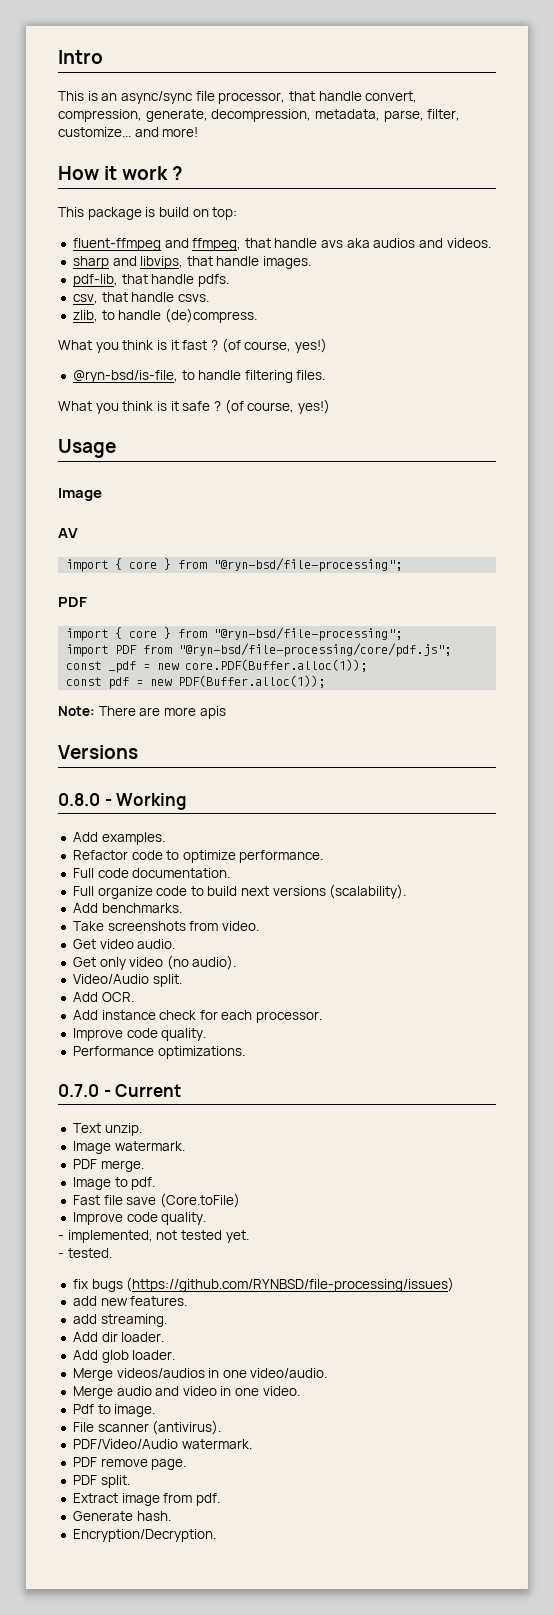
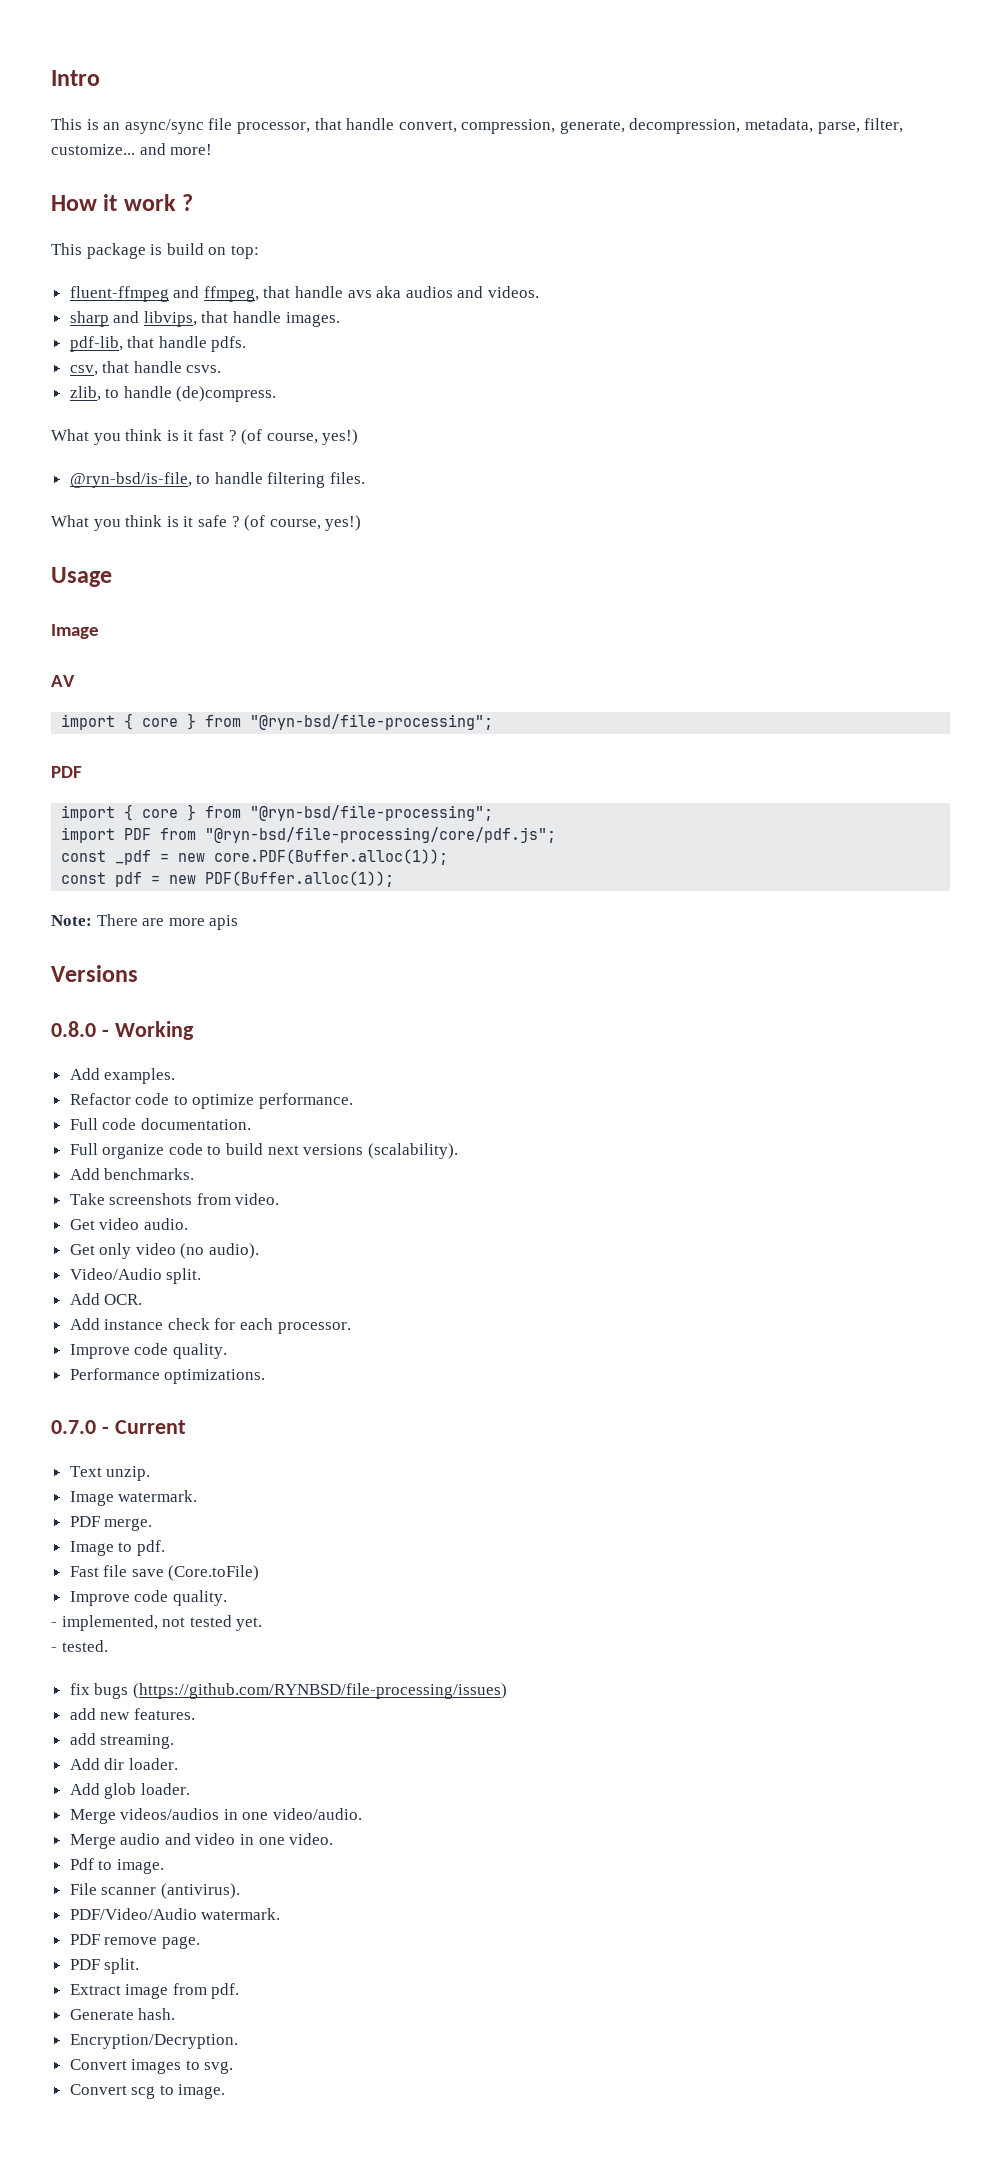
+ Convert images to svg.
+ Convert scg to image.

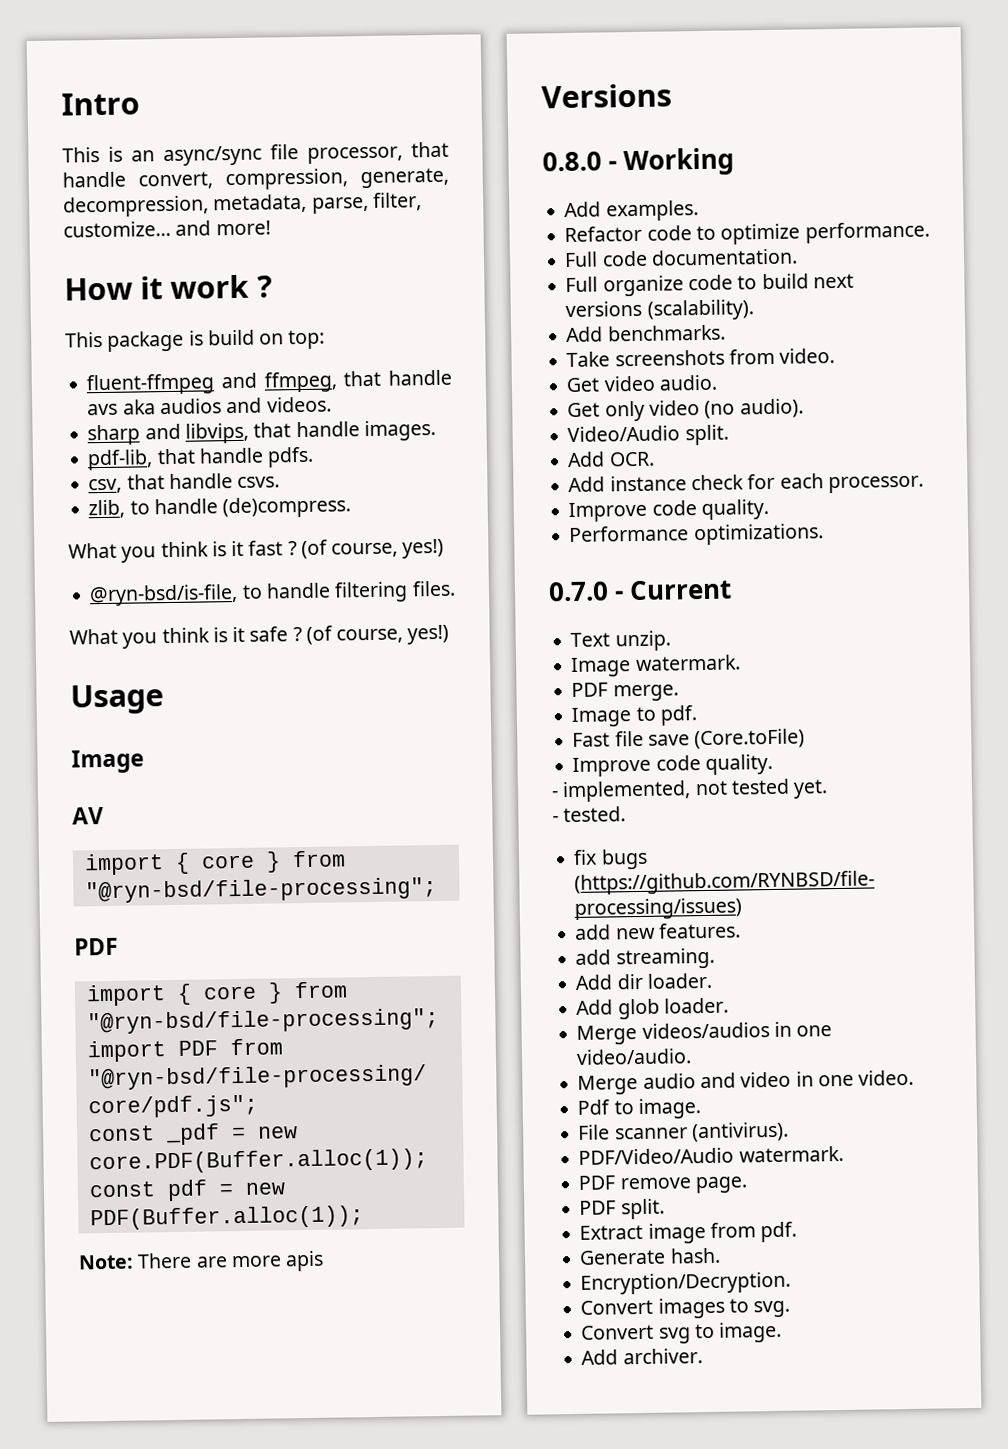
- Convert scg to image.
+ Convert svg to image.
+ Add archiver.

